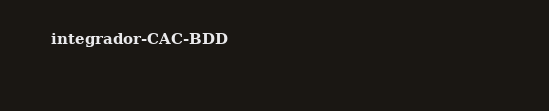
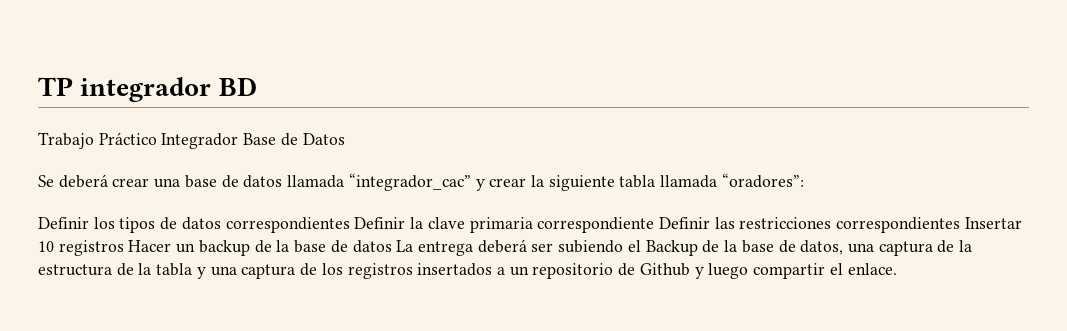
- integrador-CAC-BDD
+ TP integrador BD
+ Trabajo Práctico Integrador Base de Datos
+ Se deberá crear una base de datos llamada “integrador_cac” y crear la siguiente tabla llamada “oradores”:
+ Definir los tipos de datos correspondientes Definir la clave primaria correspondiente Definir las restricciones correspondientes Insertar 10 registros Hacer un backup de la base de datos La entrega deberá ser subiendo el Backup de la base de datos, una captura de la estructura de la tabla y una captura de los registros insertados a un repositorio de Github y luego compartir el enlace.

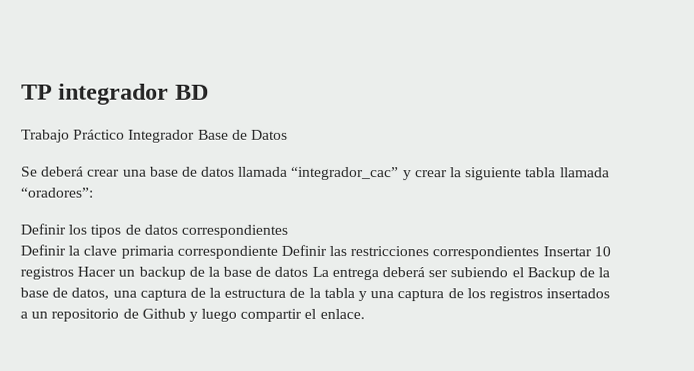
- Definir los tipos de datos correspondientes Definir la clave primaria correspondiente Definir las restricciones correspondientes Insertar 10 registros Hacer un backup de la base de datos La entrega deberá ser subiendo el Backup de la base de datos, una captura de la estructura de la tabla y una captura de los registros insertados a un repositorio de Github y luego compartir el enlace.
+ Definir los tipos de datos correspondientes
+ Definir la clave primaria correspondiente Definir las restricciones correspondientes Insertar 10 registros Hacer un backup de la base de datos La entrega deberá ser subiendo el Backup de la base de datos, una captura de la estructura de la tabla y una captura de los registros insertados a un repositorio de Github y luego compartir el enlace.

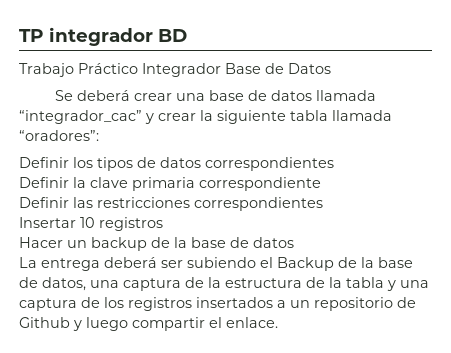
- Definir la clave primaria correspondiente Definir las restricciones correspondientes Insertar 10 registros Hacer un backup de la base de datos La entrega deberá ser subiendo el Backup de la base de datos, una captura de la estructura de la tabla y una captura de los registros insertados a un repositorio de Github y luego compartir el enlace.
+ Definir la clave primaria correspondiente
+ Definir las restricciones correspondientes
+ Insertar 10 registros
+ Hacer un backup de la base de datos
+ La entrega deberá ser subiendo el Backup de la base de datos, una captura de la estructura de la tabla y una captura de los registros insertados a un repositorio de Github y luego compartir el enlace.

